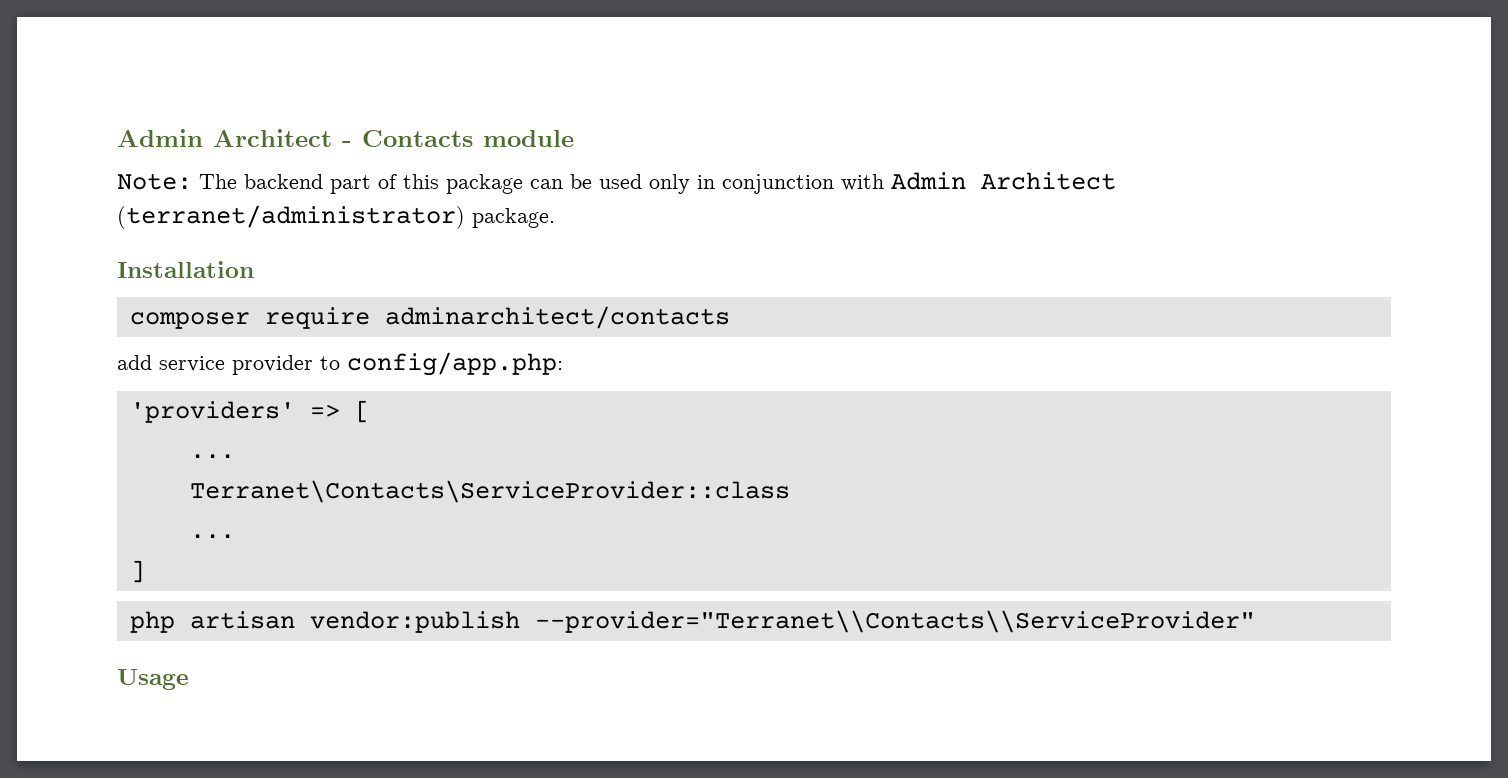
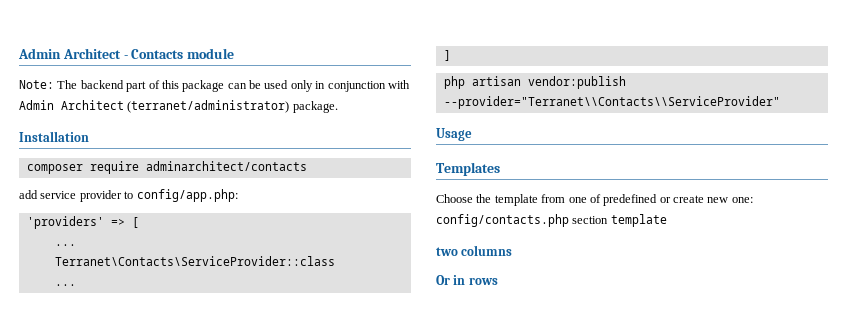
+ Templates
+ Choose the template from one of predefined or create new one: config/contacts.php section template
+ two columns
+ Or in rows

